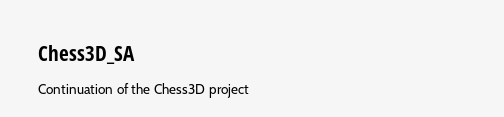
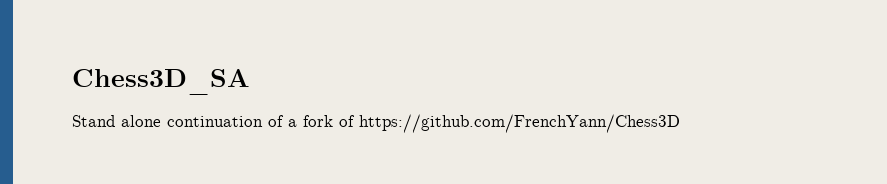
- Continuation of the Chess3D project
+ Stand alone continuation of a fork of https://github.com/FrenchYann/Chess3D

